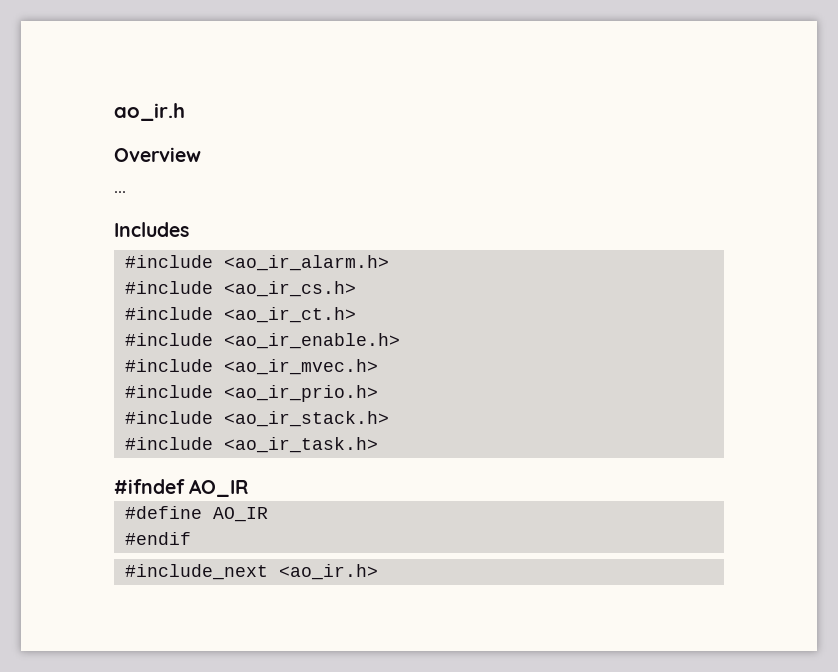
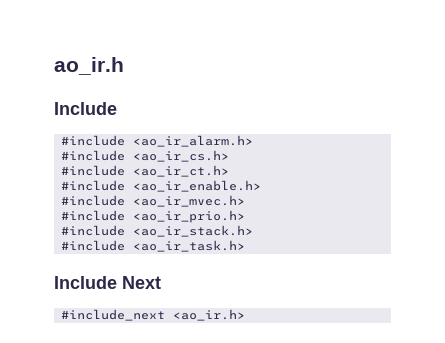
  ao_ir.h
- Overview
- ...
- Includes
+ Include
- #ifndef AO_IR
- #define AO_IR
- #endif
+ Include Next

